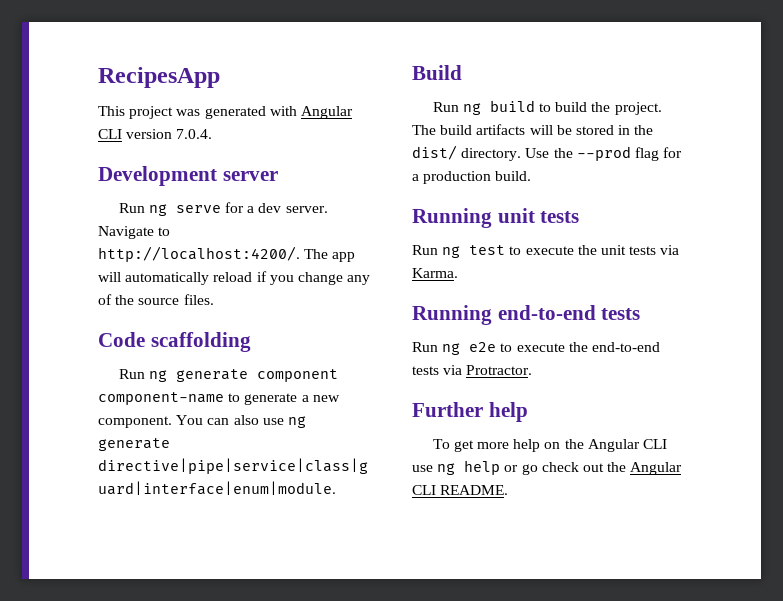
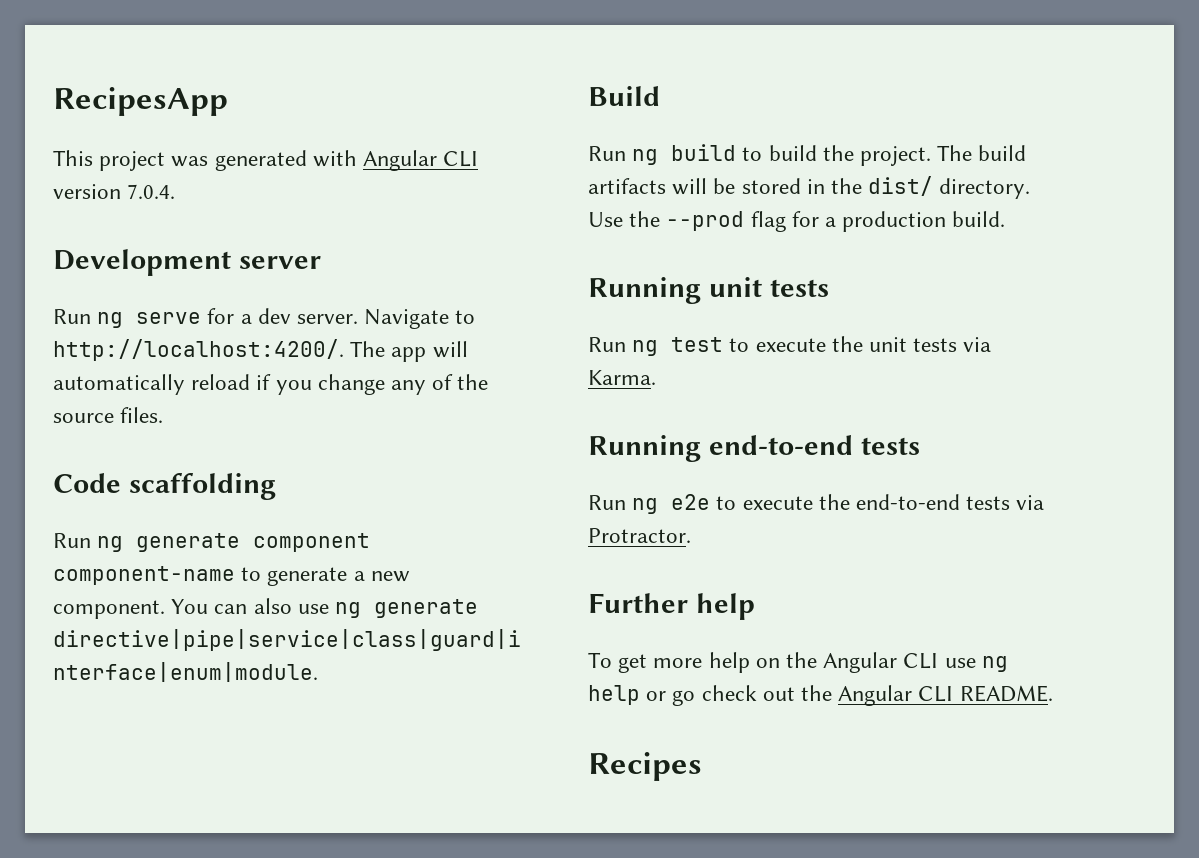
+ Recipes

